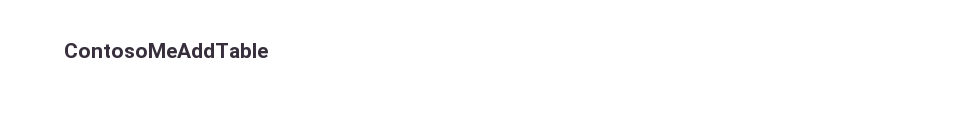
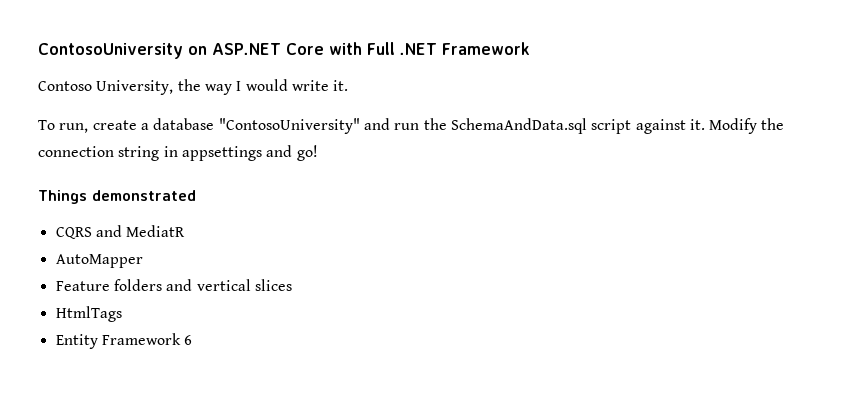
- ContosoMeAddTable
+ ContosoUniversity on ASP.NET Core with Full .NET Framework
+ Contoso University, the way I would write it.
+ To run, create a database "ContosoUniversity" and run the SchemaAndData.sql script against it. Modify the connection string in appsettings and go!
+ Things demonstrated
+ CQRS and MediatR
+ AutoMapper
+ Feature folders and vertical slices
+ HtmlTags
+ Entity Framework 6

